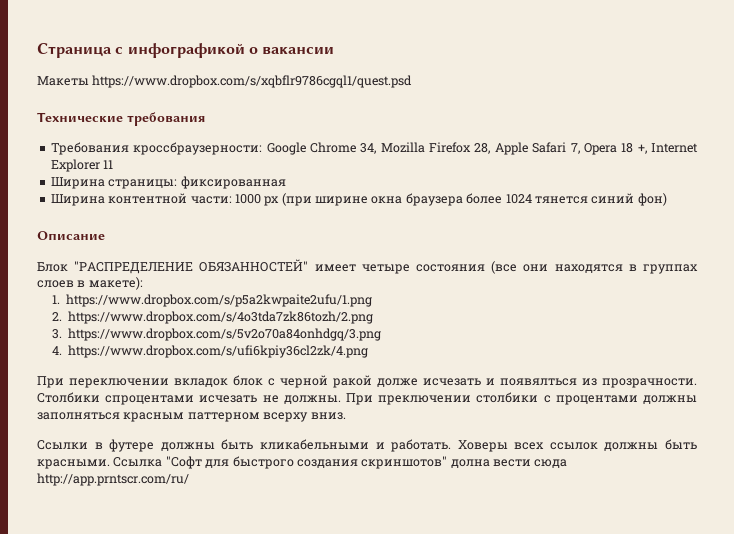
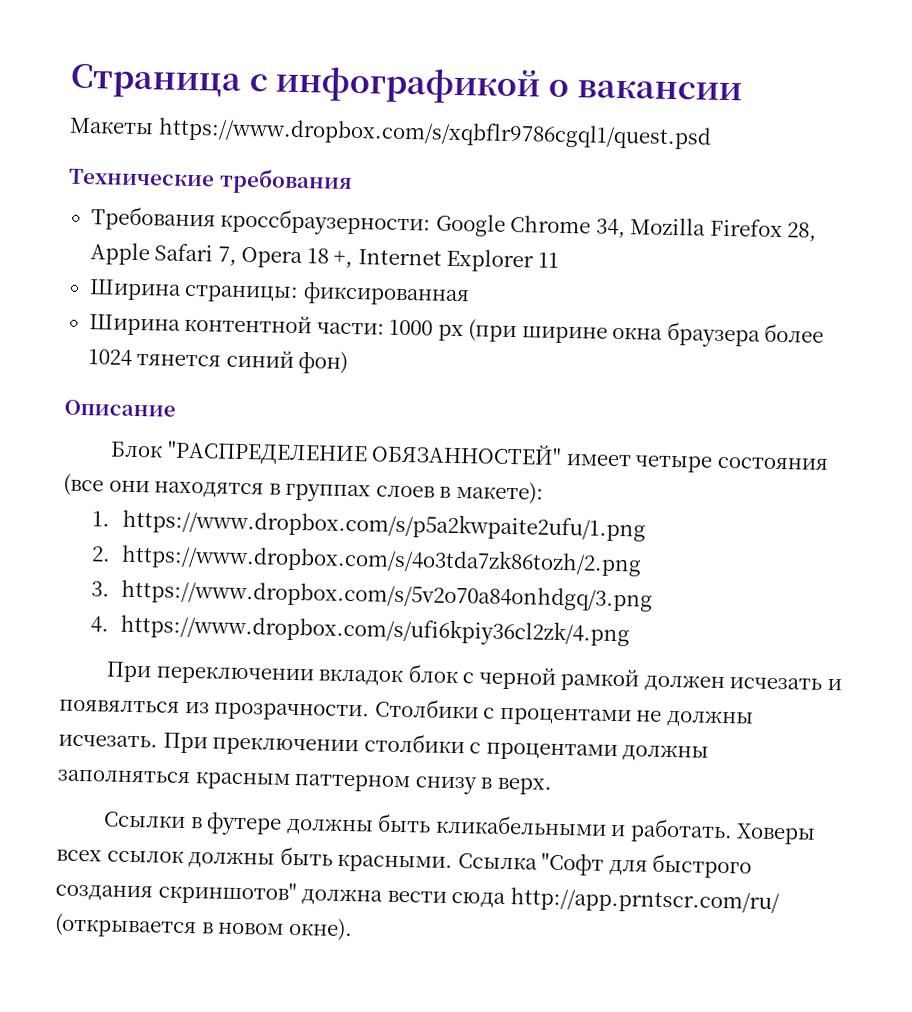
- При переключении вкладок блок с черной ракой долже исчезать и появялться из прозрачности.
+ При переключении вкладок блок с черной рамкой должен исчезать и появялться из прозрачности.
- Столбики спроцентами исчезать не должны.
+ Столбики с процентами не должны исчезать.
- При преключении столбики с процентами должны заполняться красным паттерном всерху вниз.
+ При преключении столбики с процентами должны заполняться красным паттерном снизу в верх.
- Ссылка "Софт для быстрого создания скриншотов" долна вести сюда http://app.prntscr.com/ru/
+ Ссылка "Софт для быстрого создания скриншотов" должна вести сюда http://app.prntscr.com/ru/ (открывается в новом окне).

